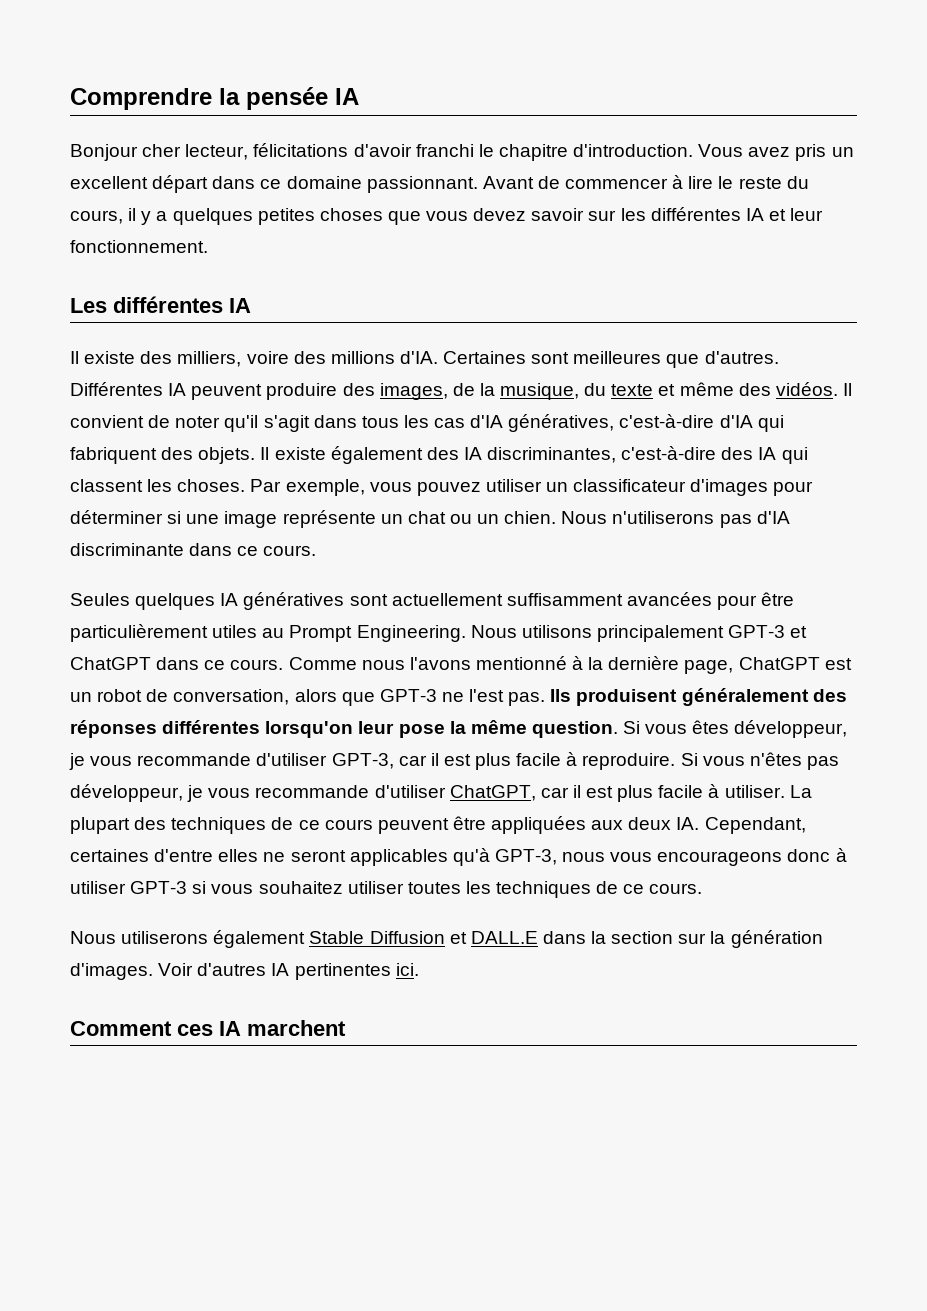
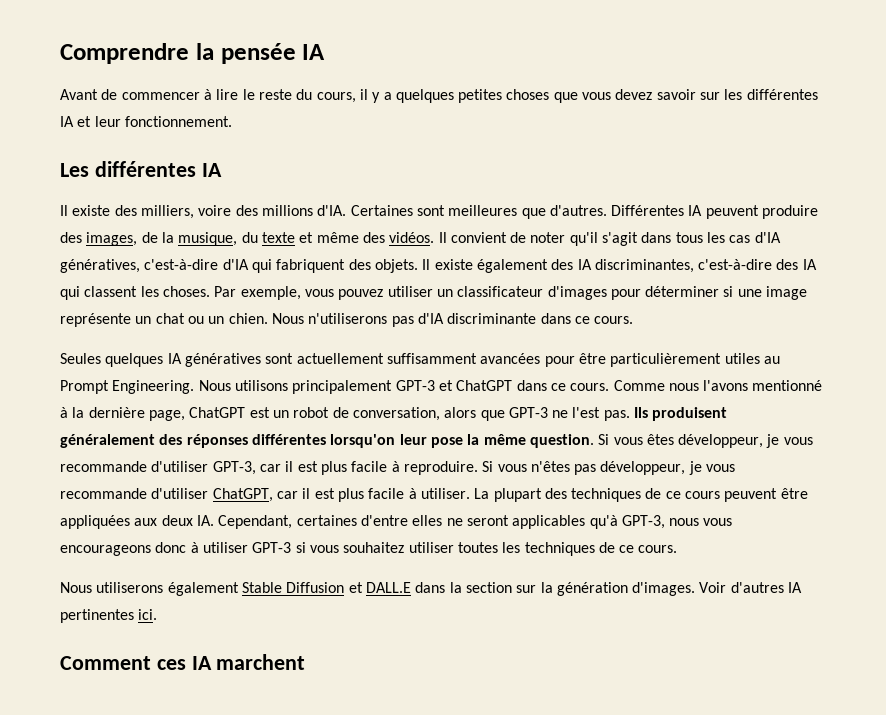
- Bonjour cher lecteur, félicitations d'avoir franchi le chapitre d'introduction. Vous avez pris un excellent départ dans ce domaine passionnant.

